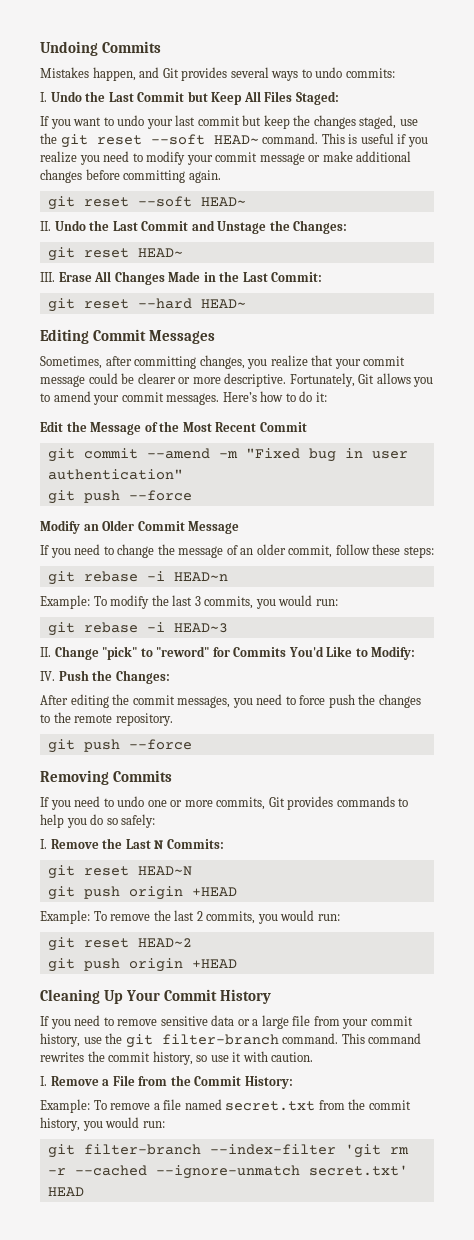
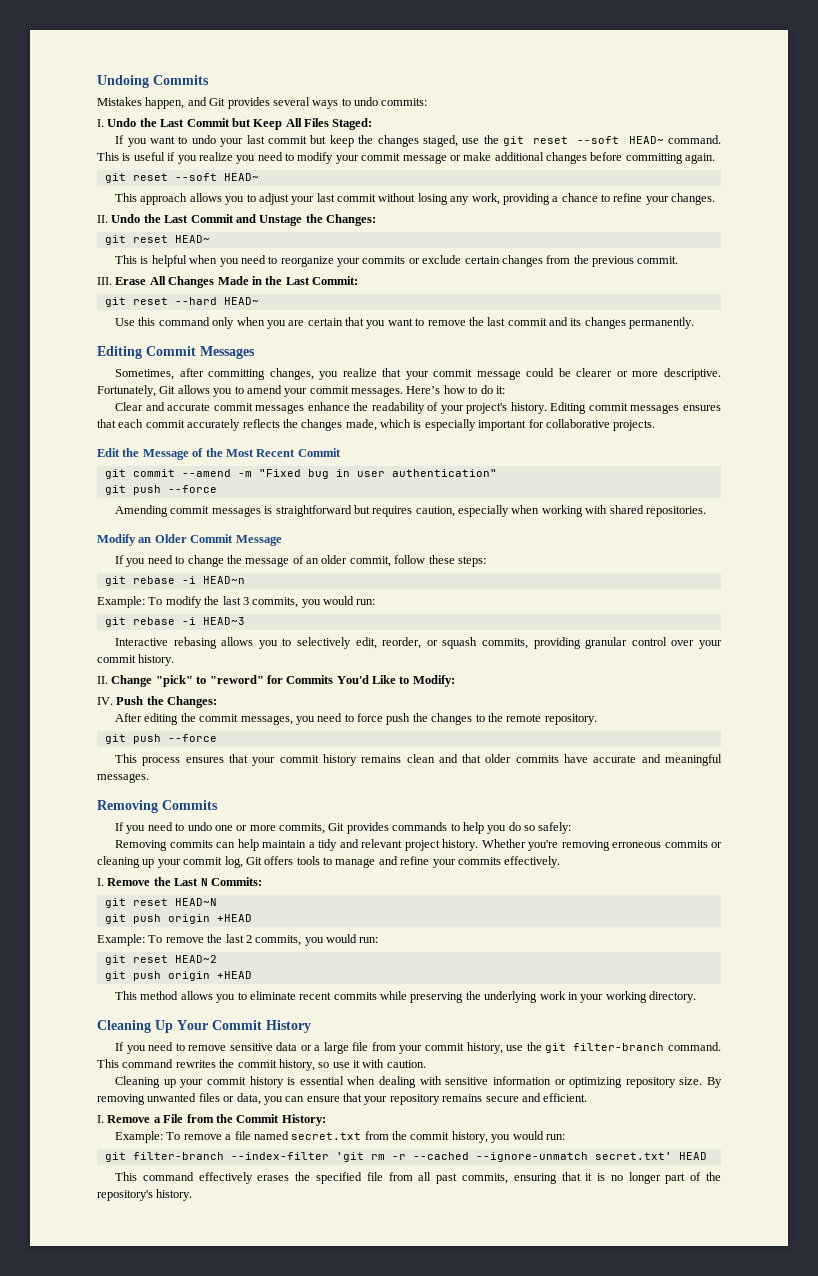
+ This approach allows you to adjust your last commit without losing any work, providing a chance to refine your changes.
+ This is helpful when you need to reorganize your commits or exclude certain changes from the previous commit.
+ Use this command only when you are certain that you want to remove the last commit and its changes permanently.
+ Clear and accurate commit messages enhance the readability of your project's history. Editing commit messages ensures that each commit accurately reflects the changes made, which is especially important for collaborative projects.
+ Amending commit messages is straightforward but requires caution, especially when working with shared repositories.
+ Interactive rebasing allows you to selectively edit, reorder, or squash commits, providing granular control over your commit history.
+ This process ensures that your commit history remains clean and that older commits have accurate and meaningful messages.
+ Removing commits can help maintain a tidy and relevant project history. Whether you're removing erroneous commits or cleaning up your commit log, Git offers tools to manage and refine your commits effectively.
+ This method allows you to eliminate recent commits while preserving the underlying work in your working directory.
+ Cleaning up your commit history is essential when dealing with sensitive information or optimizing repository size. By removing unwanted files or data, you can ensure that your repository remains secure and efficient.
+ This command effectively erases the specified file from all past commits, ensuring that it is no longer part of the repository's history.

